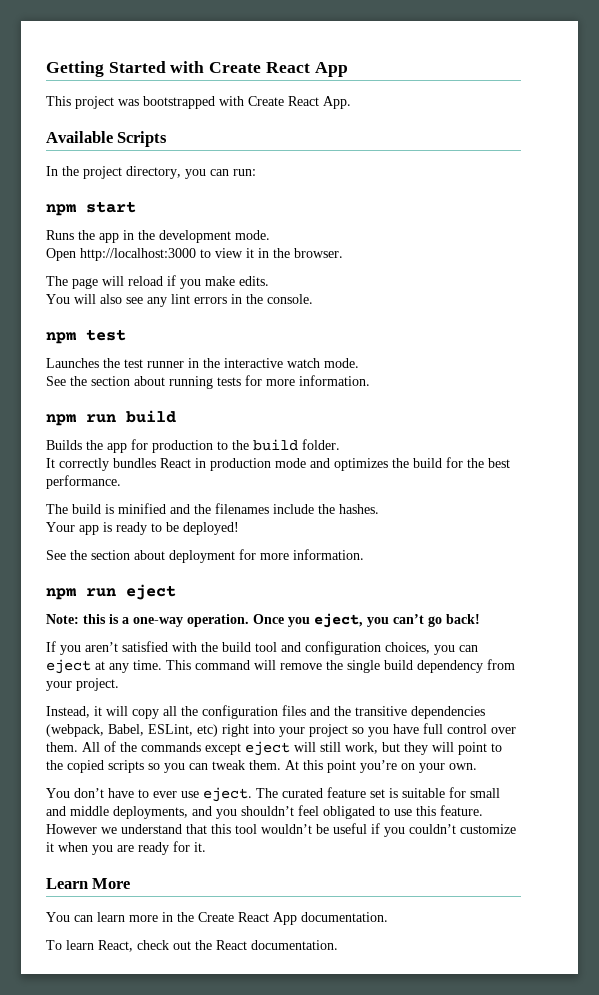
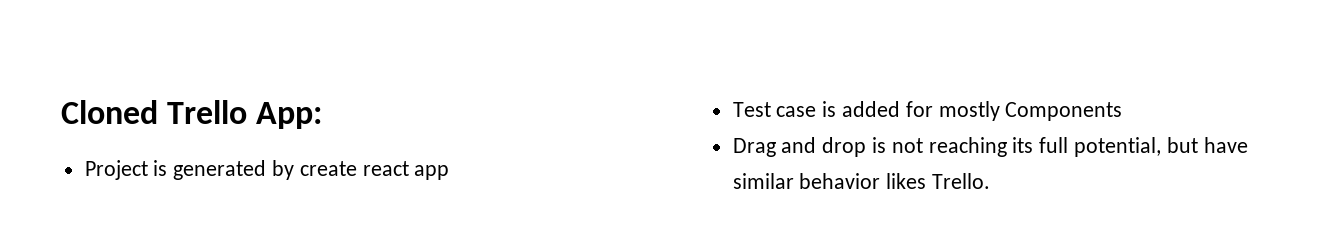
- Getting Started with Create React App
- This project was bootstrapped with Create React App.
- Available Scripts
- In the project directory, you can run:
- npm start
- Runs the app in the development mode.
- Open http://localhost:3000 to view it in the browser.
- The page will reload if you make edits.
- You will also see any lint errors in the console.
- npm test
- Launches the test runner in the interactive watch mode.
- See the section about running tests for more information.
- npm run build
- Builds the app for production to the build folder.
- It correctly bundles React in production mode and optimizes the build for the best performance.
- The build is minified and the filenames include the hashes.
- Your app is ready to be deployed!
- See the section about deployment for more information.
- npm run eject
- Note: this is a one-way operation. Once you eject, you can’t go back!
- If you aren’t satisfied with the build tool and configuration choices, you can eject at any time. This command will remove the single build dependency from your project.
- Instead, it will copy all the configuration files and the transitive dependencies (webpack, Babel, ESLint, etc) right into your project so you have full control over them. All of the commands except eject will still work, but they will point to the copied scripts so you can tweak them. At this point you’re on your own.
- You don’t have to ever use eject. The curated feature set is suitable for small and middle deployments, and you shouldn’t feel obligated to use this feature. However we understand that this tool wouldn’t be useful if you couldn’t customize it when you are ready for it.
- Learn More
- You can learn more in the Create React App documentation.
- To learn React, check out the React documentation.
+ Cloned Trello App:
+ Project is generated by create react app
+ Test case is added for mostly Components
+ Drag and drop is not reaching its full potential, but have similar behavior likes Trello.

